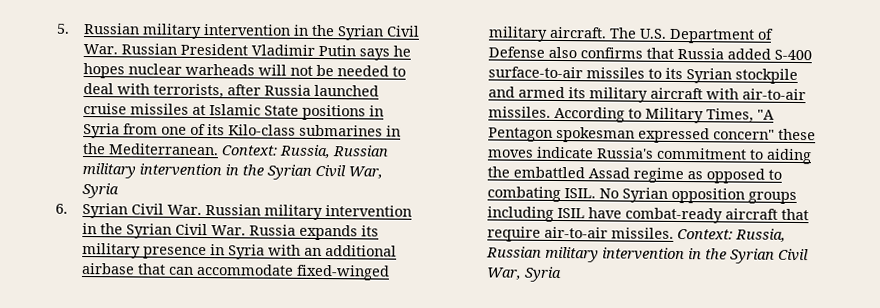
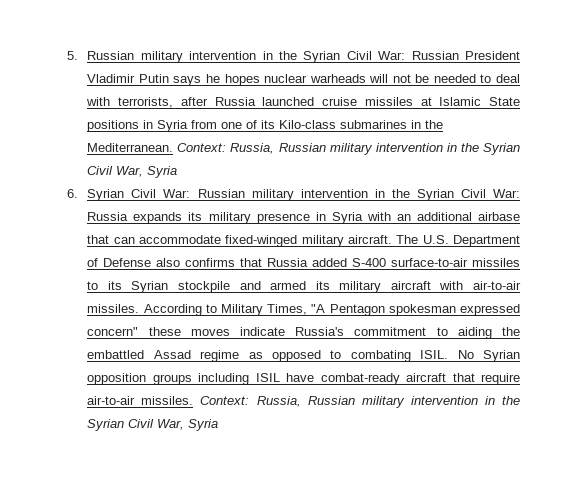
- 5. Russian military intervention in the Syrian Civil War. Russian President Vladimir Putin says he hopes nuclear warheads will not be needed to deal with terrorists, after Russia launched cruise missiles at Islamic State positions in Syria from one of its Kilo-class submarines in the Mediterranean.
+ 5. Russian military intervention in the Syrian Civil War: Russian President Vladimir Putin says he hopes nuclear warheads will not be needed to deal with terrorists, after Russia launched cruise missiles at Islamic State positions in Syria from one of its Kilo-class submarines in the Mediterranean.
- 6. Syrian Civil War. Russian military intervention in the Syrian Civil War. Russia expands its military presence in Syria with an additional airbase that can accommodate fixed-winged military aircraft.
+ 6. Syrian Civil War: Russian military intervention in the Syrian Civil War: Russia expands its military presence in Syria with an additional airbase that can accommodate fixed-winged military aircraft.

